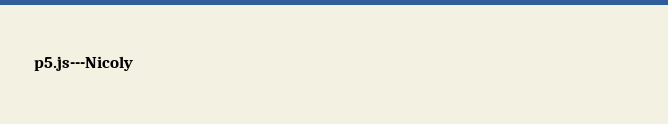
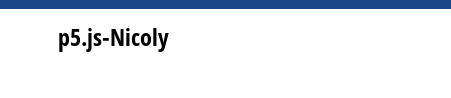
- p5.js---Nicoly
+ p5.js-Nicoly

